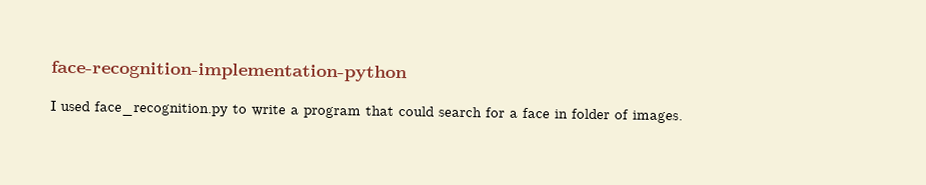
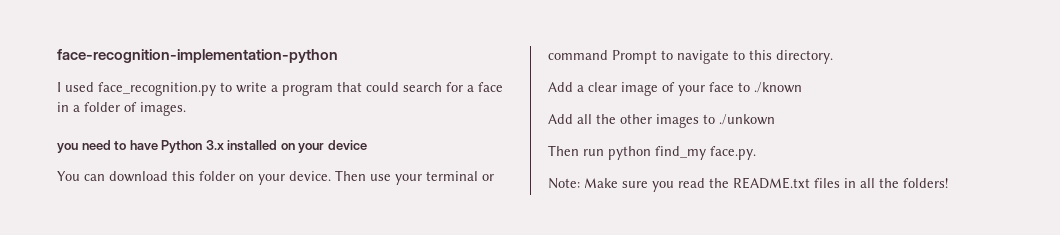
- I used face_recognition.py to write a program that could search for a face in folder of images.
+ I used face_recognition.py to write a program that could search for a face in a folder of images.
+ you need to have Python 3.x installed on your device
+ You can download this folder on your device. Then use your terminal or command Prompt to navigate to this directory.
+ Add a clear image of your face to ./known
+ Add all the other images to ./unkown
+ Then run python find_my face.py.
+ Note: Make sure you read the README.txt files in all the folders!

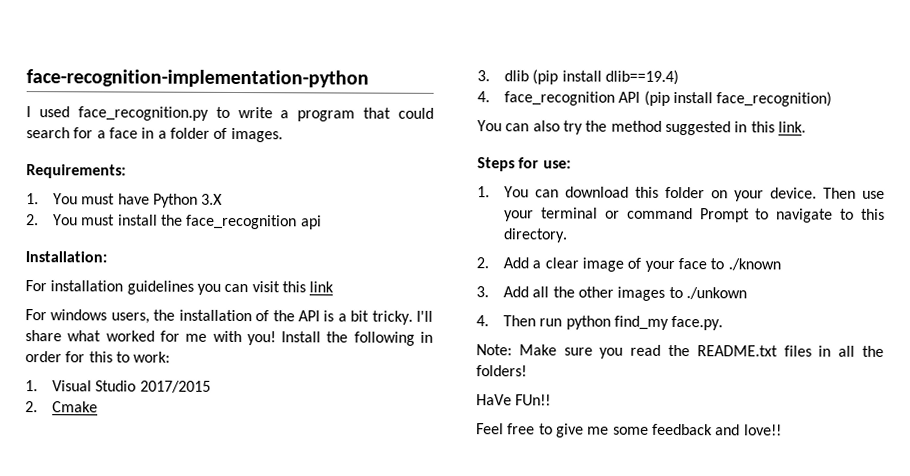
- you need to have Python 3.x installed on your device
- You can download this folder on your device.
+ Requirements:
+ 1. You must have Python 3.X
+ 2. You must install the face_recognition api
+ Installation:
+ For installation guidelines you can visit this link
+ For windows users, the installation of the API is a bit tricky. I'll share what worked for me with you! Install the following in order for this to work:
+ 1. Visual Studio 2017/2015
+ 2. Cmake
+ 3. dlib (pip install dlib==19.4)
+ 4. face_recognition API (pip install face_recognition)
+ You can also try the method suggested in this link.
+ Steps for use:
+ 1. You can download this folder on your device.
- Add a clear image of your face to ./known
+ 2. Add a clear image of your face to ./known
- Add all the other images to ./unkown
+ 3. Add all the other images to ./unkown
- Then run python find_my face.py.
+ 4. Then run python find_my face.py.
+ HaVe FUn!!
+ Feel free to give me some feedback and love!!

